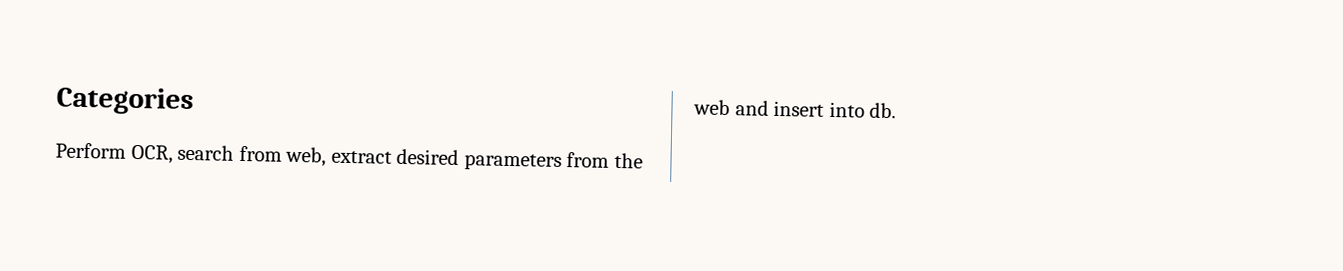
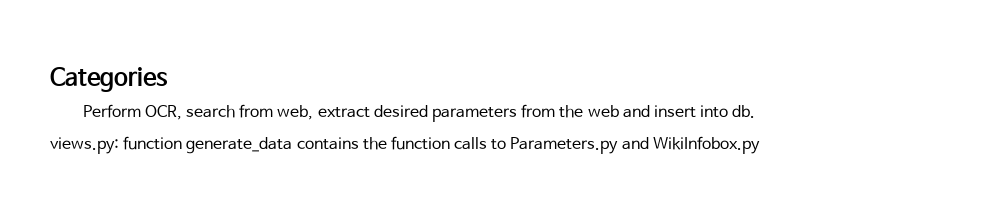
+ views.py: function generate_data contains the function calls to Parameters.py and WikiInfobox.py

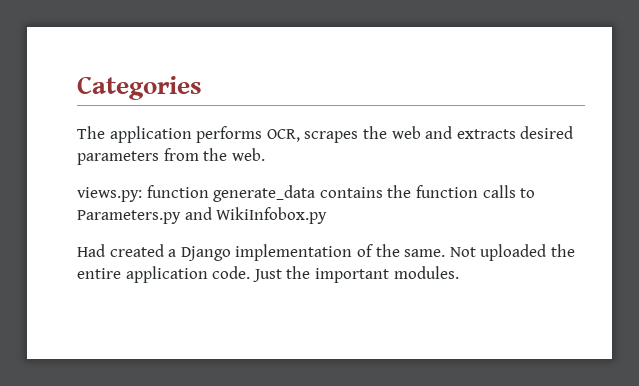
- Perform OCR, search from web, extract desired parameters from the web and insert into db.
+ The application performs OCR, scrapes the web and extracts desired parameters from the web.
+ Had created a Django implementation of the same. Not uploaded the entire application code. Just the important modules.

